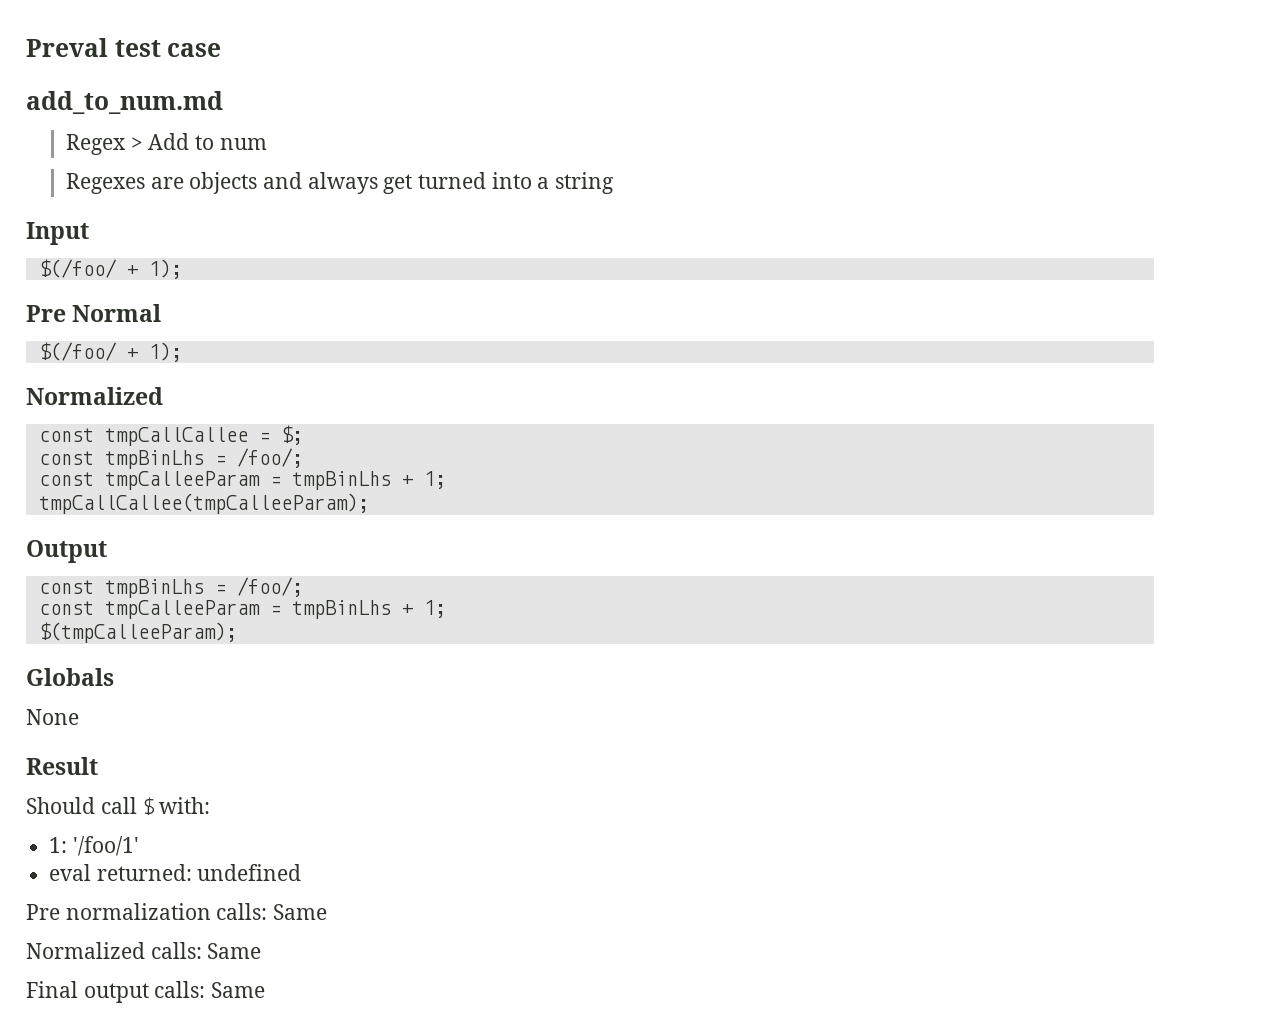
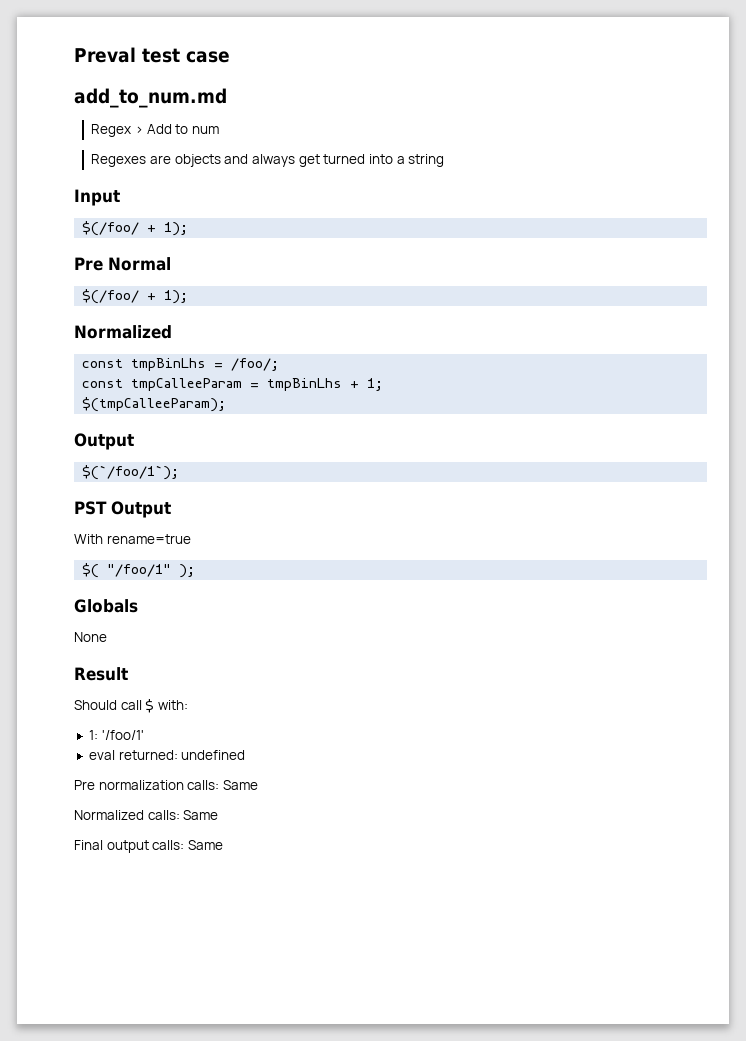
- const tmpCallCallee = $;
- const tmpBinLhs = /foo/;
- const tmpCalleeParam = tmpBinLhs + 1;
- tmpCallCallee(tmpCalleeParam);
- Output
  $(tmpCalleeParam);
+ Output
+ $(`/foo/1`);
+ PST Output
+ With rename=true
+ $( "/foo/1" );

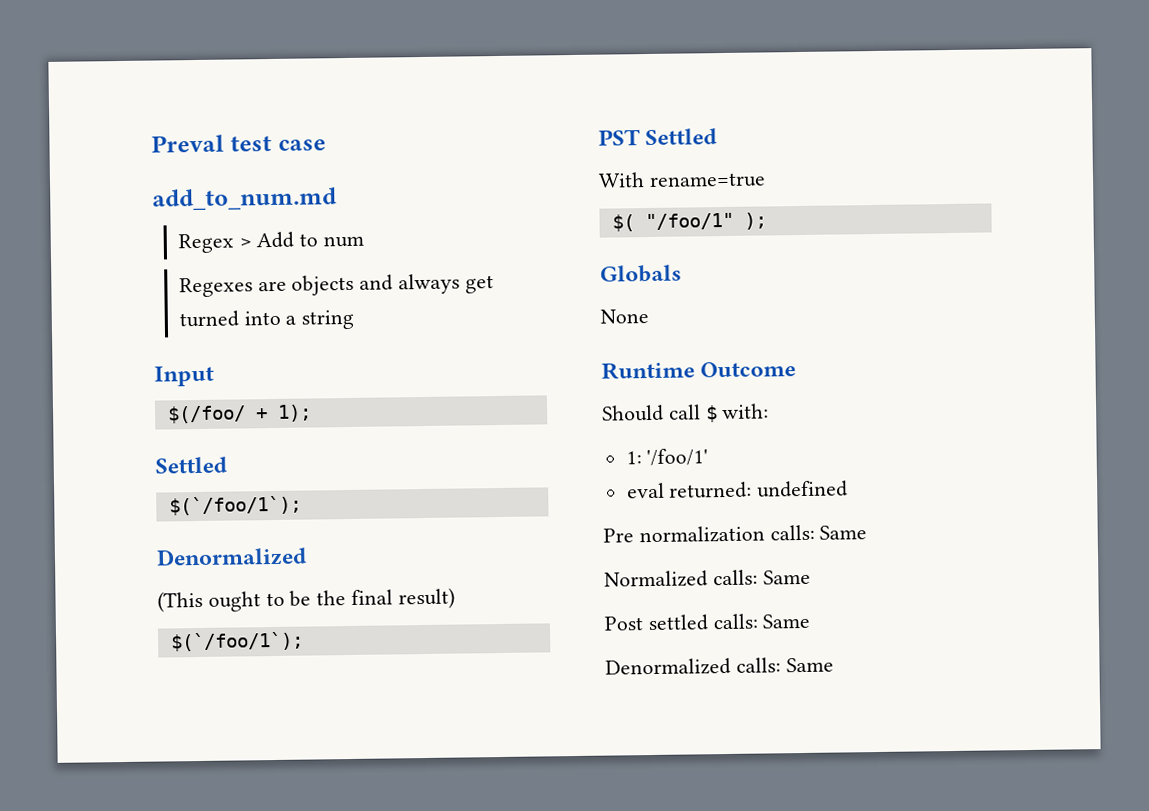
  Input
  $(/foo/ + 1);
- Pre Normal
- $(/foo/ + 1);
- Normalized
- const tmpBinLhs = /foo/;
- const tmpCalleeParam = tmpBinLhs + 1;
- $(tmpCalleeParam);
- Output
+ Settled
+ $(`/foo/1`);
+ Denormalized
+ (This ought to be the final result)
- PST Output
+ PST Settled
- Result
+ Runtime Outcome
- Final output calls: Same
+ Post settled calls: Same
+ Denormalized calls: Same

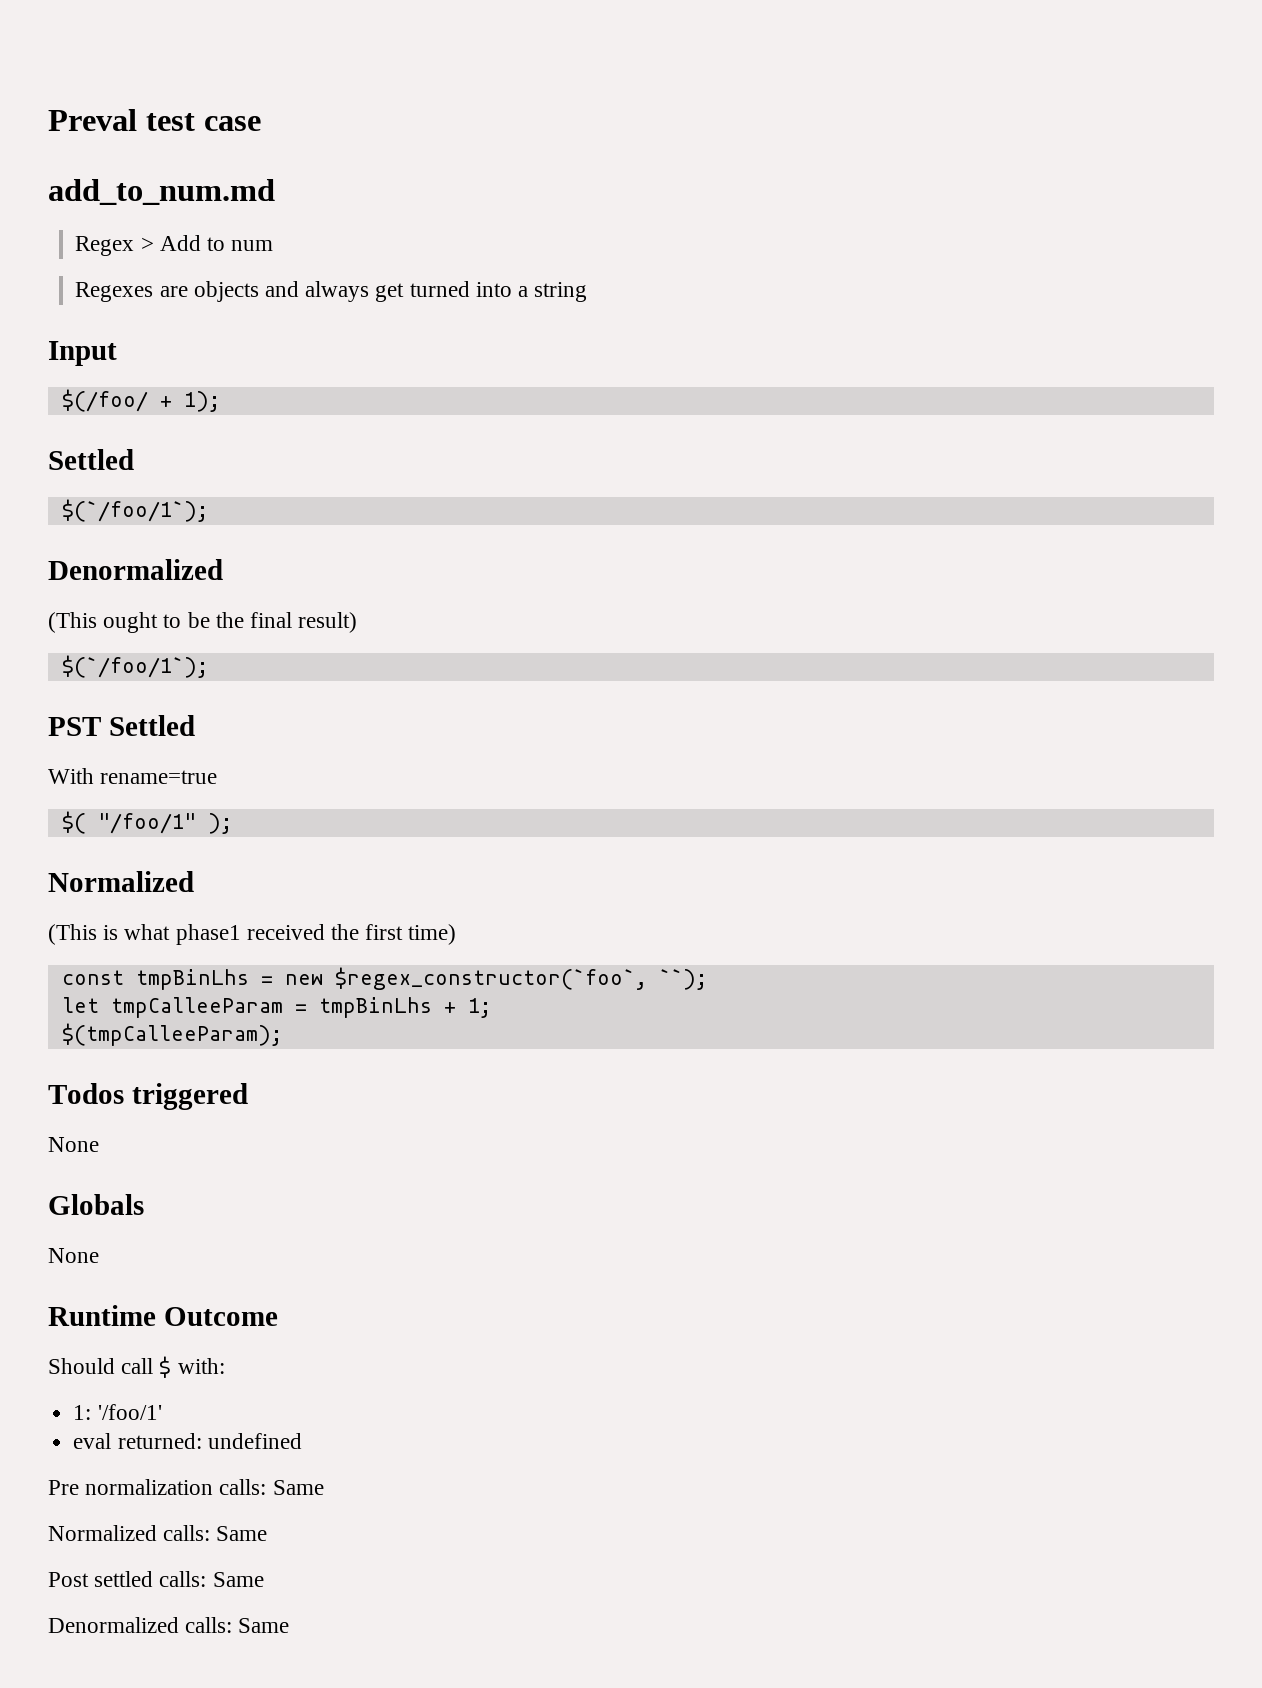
  $( "/foo/1" );
+ Normalized
+ (This is what phase1 received the first time)
+ const tmpBinLhs = new $regex_constructor(`foo`, ``);
+ let tmpCalleeParam = tmpBinLhs + 1;
+ $(tmpCalleeParam);
+ Todos triggered
+ None

